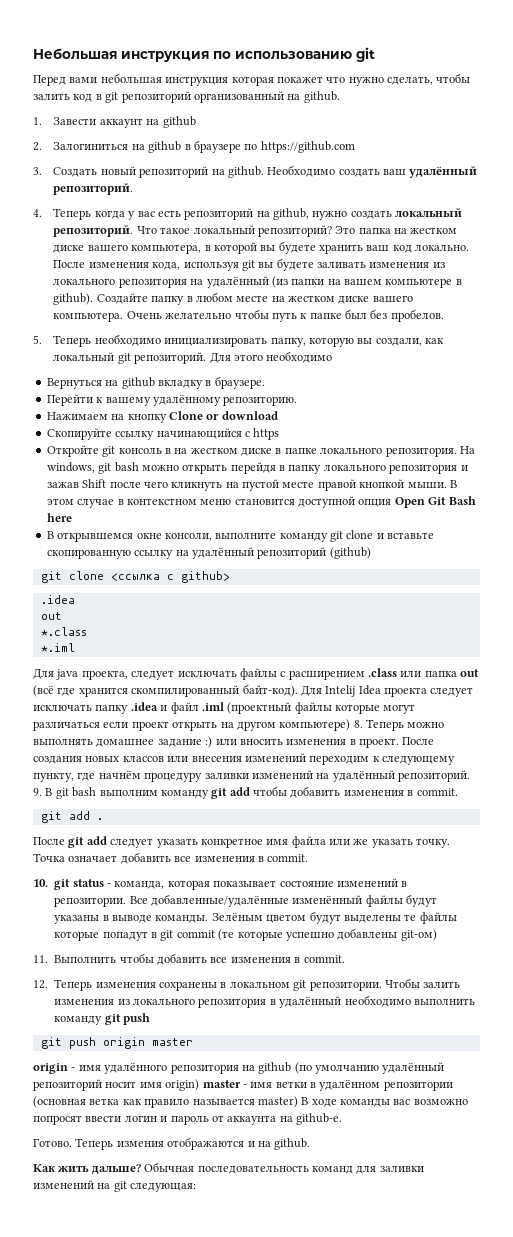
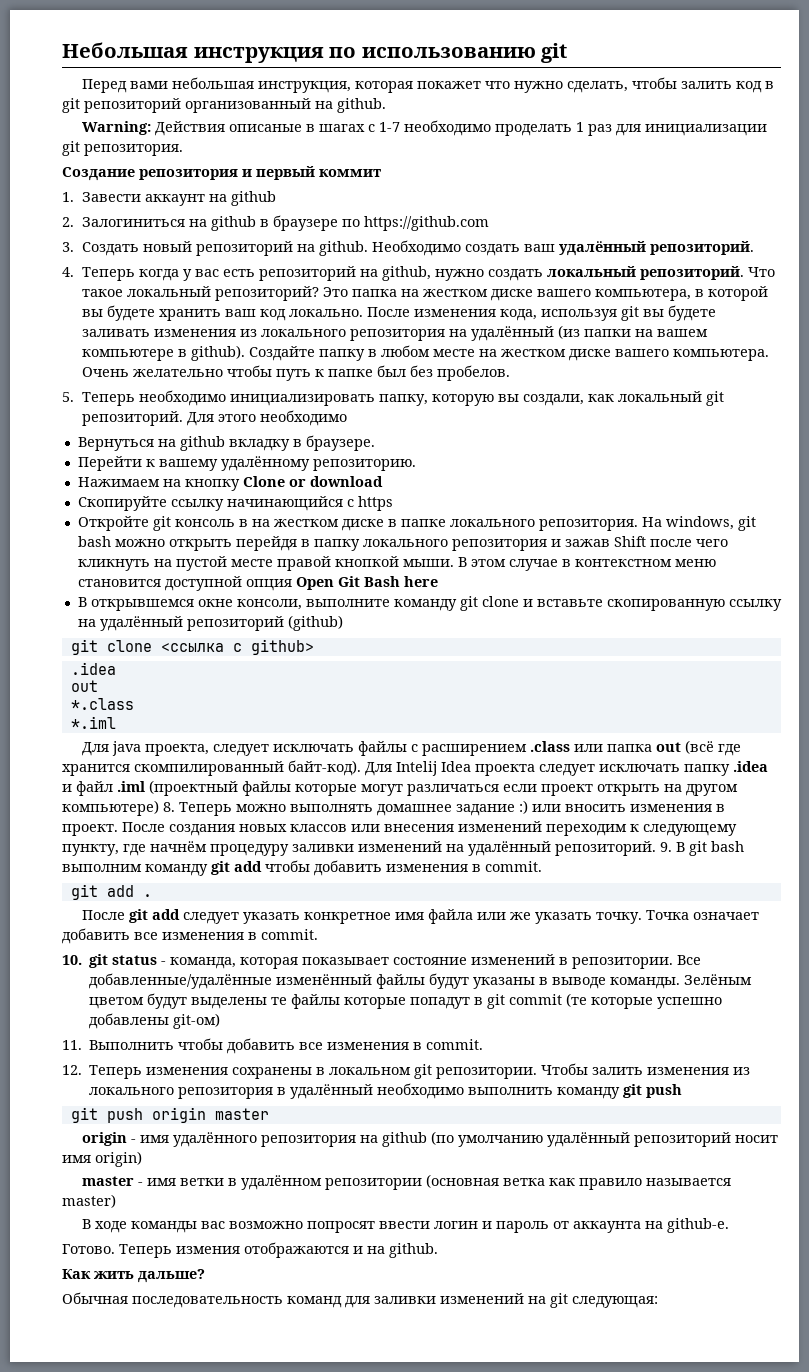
- Перед вами небольшая инструкция которая покажет что нужно сделать, чтобы залить код в git репозиторий организованный на github.
+ Перед вами небольшая инструкция, которая покажет что нужно сделать, чтобы залить код в git репозиторий организованный на github.
+ Warning: Действия описаные в шагах с 1-7 необходимо проделать 1 раз для инициализации git репозитория.
+ Создание репозитория и первый коммит
- origin - имя удалённого репозитория на github (по умолчанию удалённый репозиторий носит имя origin) master - имя ветки в удалённом репозитории (основная ветка как правило называется master) В ходе команды вас возможно попросят ввести логин и пароль от аккаунта на github-е.
+ origin - имя удалённого репозитория на github (по умолчанию удалённый репозиторий носит имя origin)
+ master - имя ветки в удалённом репозитории (основная ветка как правило называется master)
+ В ходе команды вас возможно попросят ввести логин и пароль от аккаунта на github-е.
- Как жить дальше? Обычная последовательность команд для заливки изменений на git следующая:
+ Как жить дальше?
+ Обычная последовательность команд для заливки изменений на git следующая:

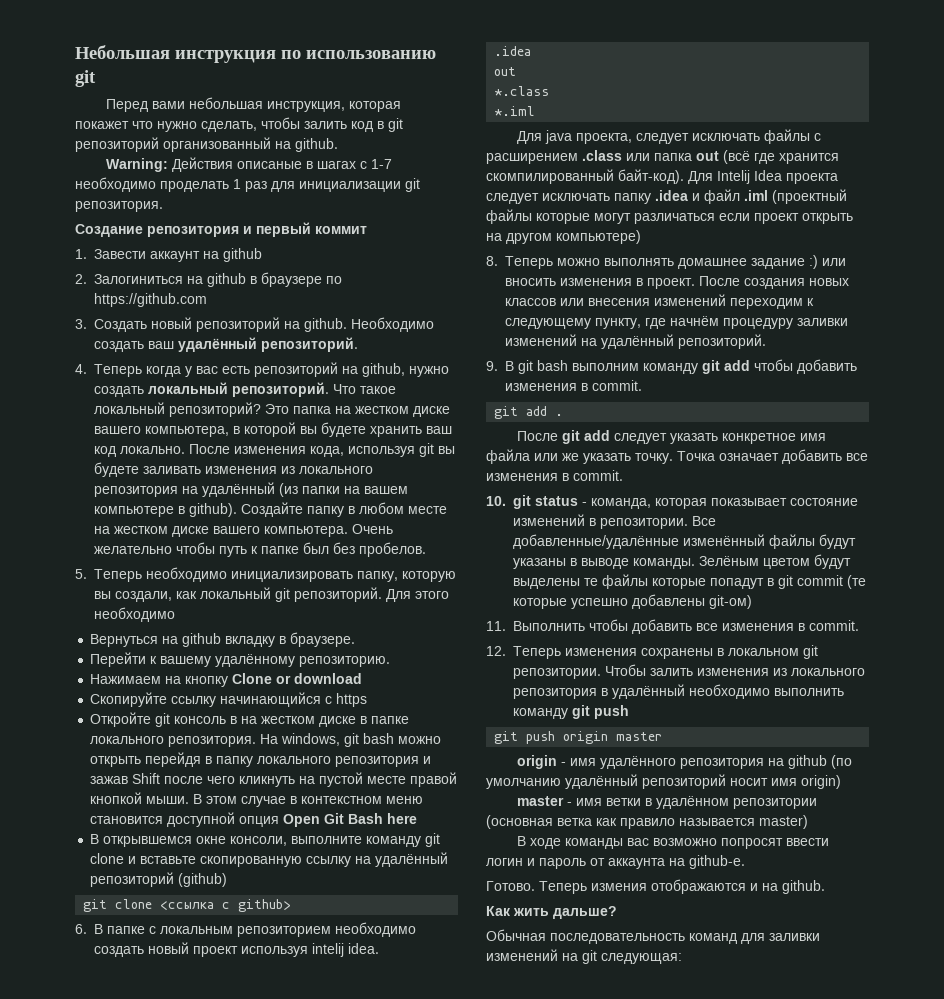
+ 6. В папке с локальным репозиторием необходимо создать новый проект используя intelij idea.
- Для Intelij Idea проекта следует исключать папку .idea и файл .iml (проектный файлы которые могут различаться если проект открыть на другом компьютере) 8. Теперь можно выполнять домашнее задание :) или вносить изменения в проект.
+ Для Intelij Idea проекта следует исключать папку .idea и файл .iml (проектный файлы которые могут различаться если проект открыть на другом компьютере)
+ 8. Теперь можно выполнять домашнее задание :) или вносить изменения в проект.
- После создания новых классов или внесения изменений переходим к следующему пункту, где начнём процедуру заливки изменений на удалённый репозиторий. 9. В git bash выполним команду git add чтобы добавить изменения в commit.
+ После создания новых классов или внесения изменений переходим к следующему пункту, где начнём процедуру заливки изменений на удалённый репозиторий.
+ 9. В git bash выполним команду git add чтобы добавить изменения в commit.

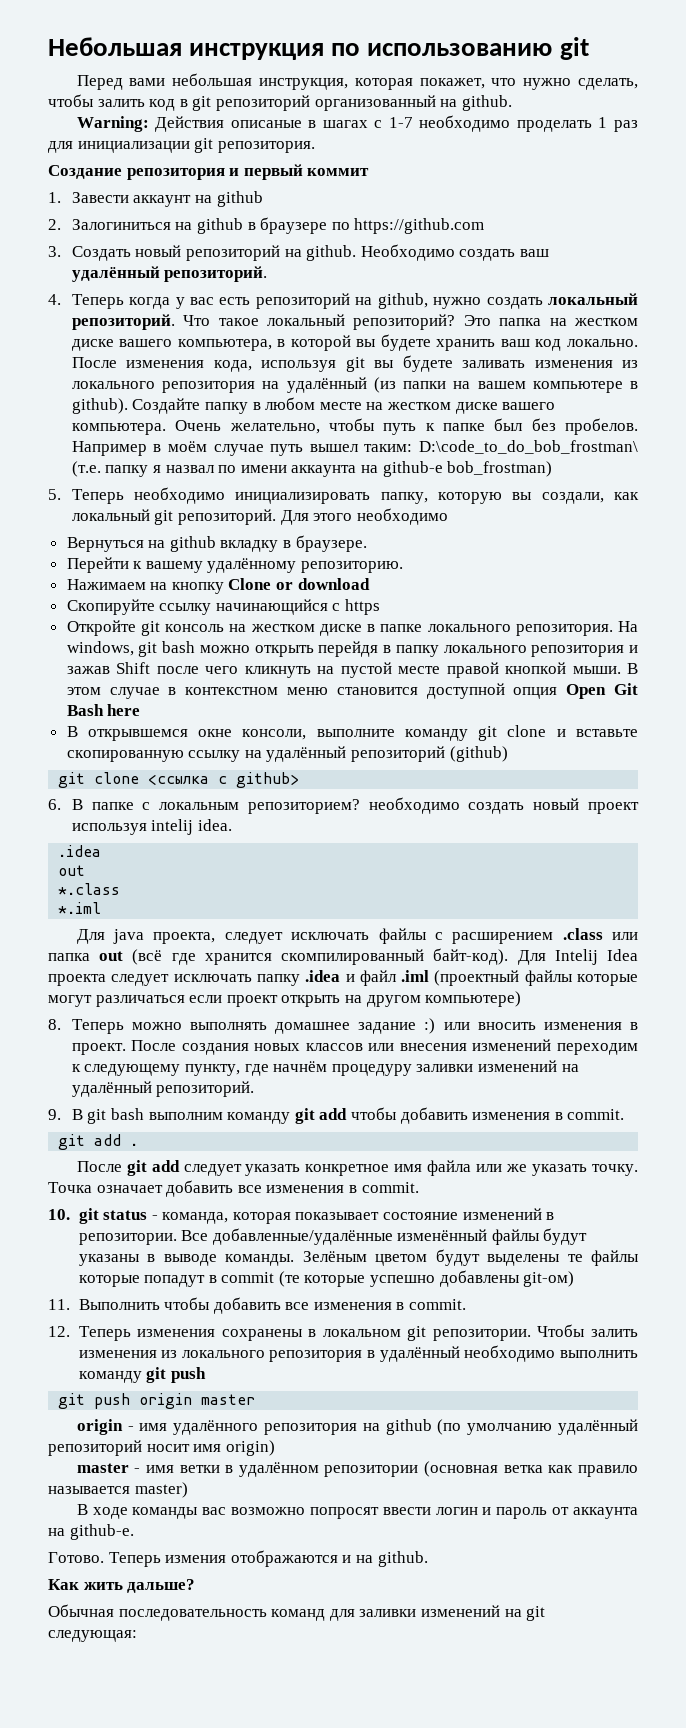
- Перед вами небольшая инструкция, которая покажет что нужно сделать, чтобы залить код в git репозиторий организованный на github.
+ Перед вами небольшая инструкция, которая покажет, что нужно сделать, чтобы залить код в git репозиторий организованный на github.
- Очень желательно чтобы путь к папке был без пробелов.
+ Очень желательно, чтобы путь к папке был без пробелов. Например в моём случае путь вышел таким: D:\code_to_do_bob_frostman\ (т.е. папку я назвал по имени аккаунта на github-е bob_frostman)
- Откройте git консоль в на жестком диске в папке локального репозитория.
+ Откройте git консоль на жестком диске в папке локального репозитория.
- 6. В папке с локальным репозиторием необходимо создать новый проект используя intelij idea.
+ 6. В папке с локальным репозиторием? необходимо создать новый проект используя intelij idea.
- Зелёным цветом будут выделены те файлы которые попадут в git commit (те которые успешно добавлены git-ом)
+ Зелёным цветом будут выделены те файлы которые попадут в commit (те которые успешно добавлены git-ом)

